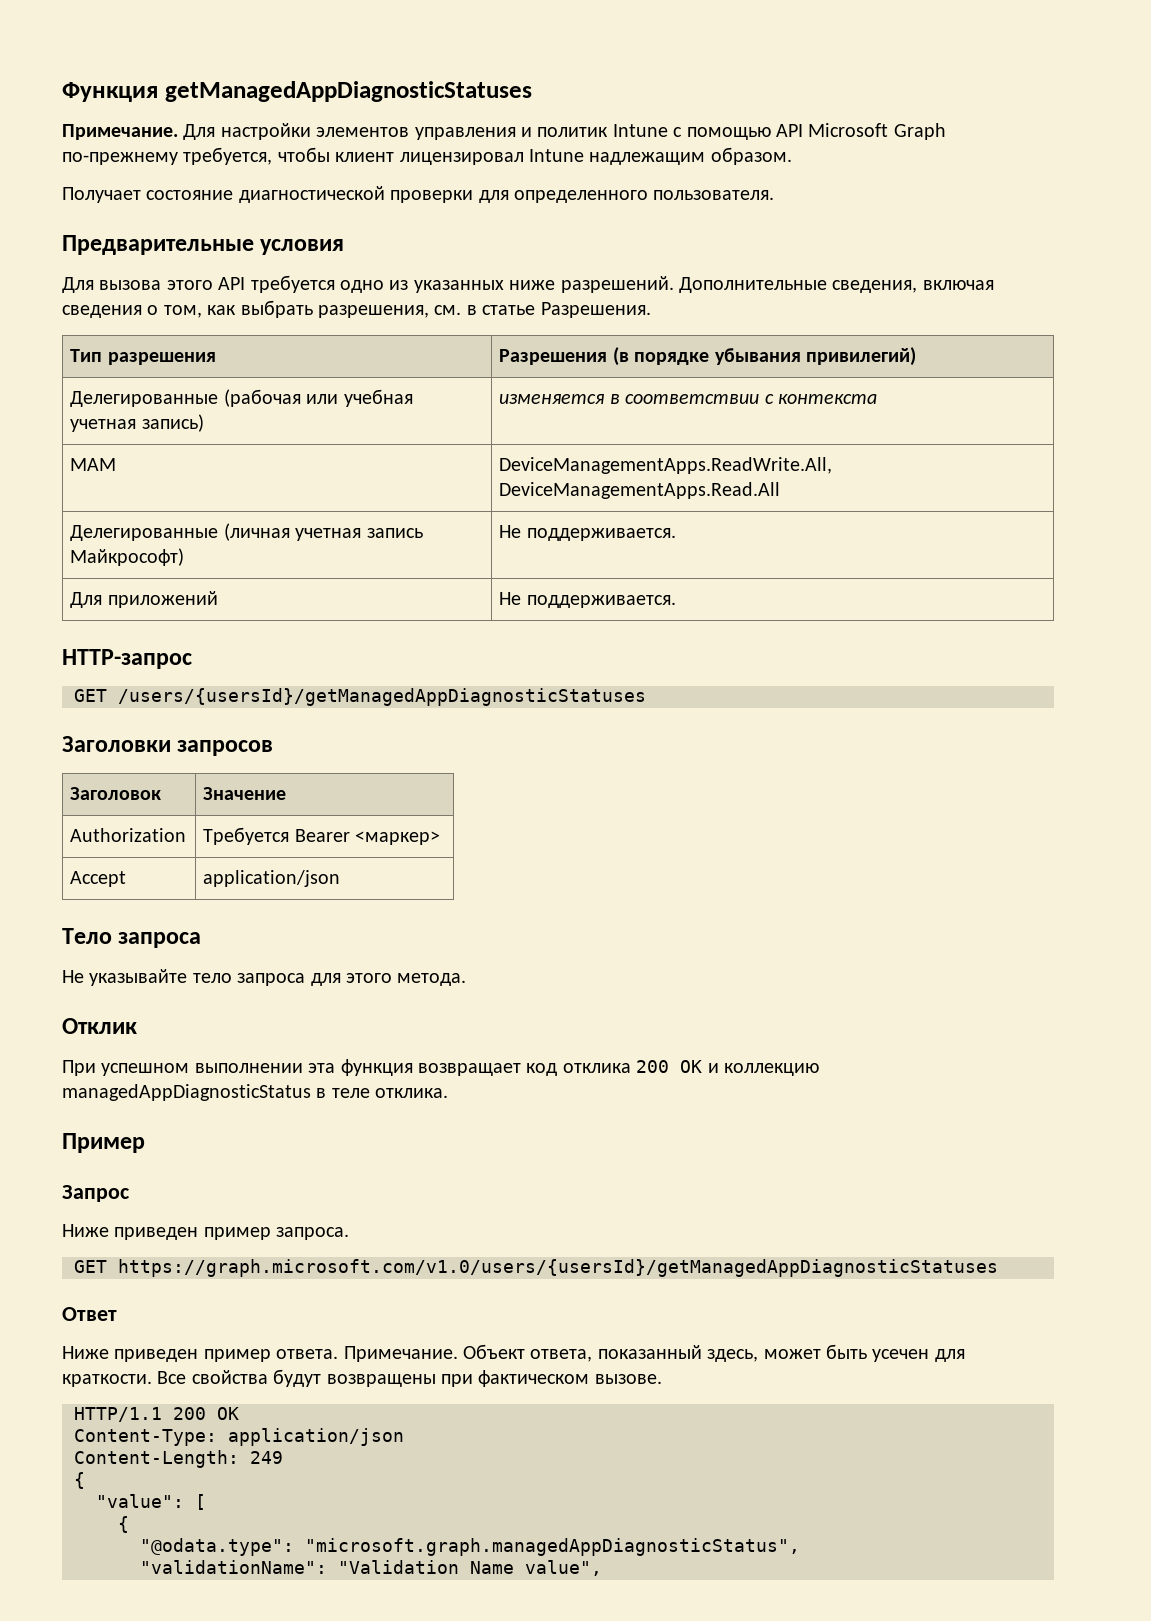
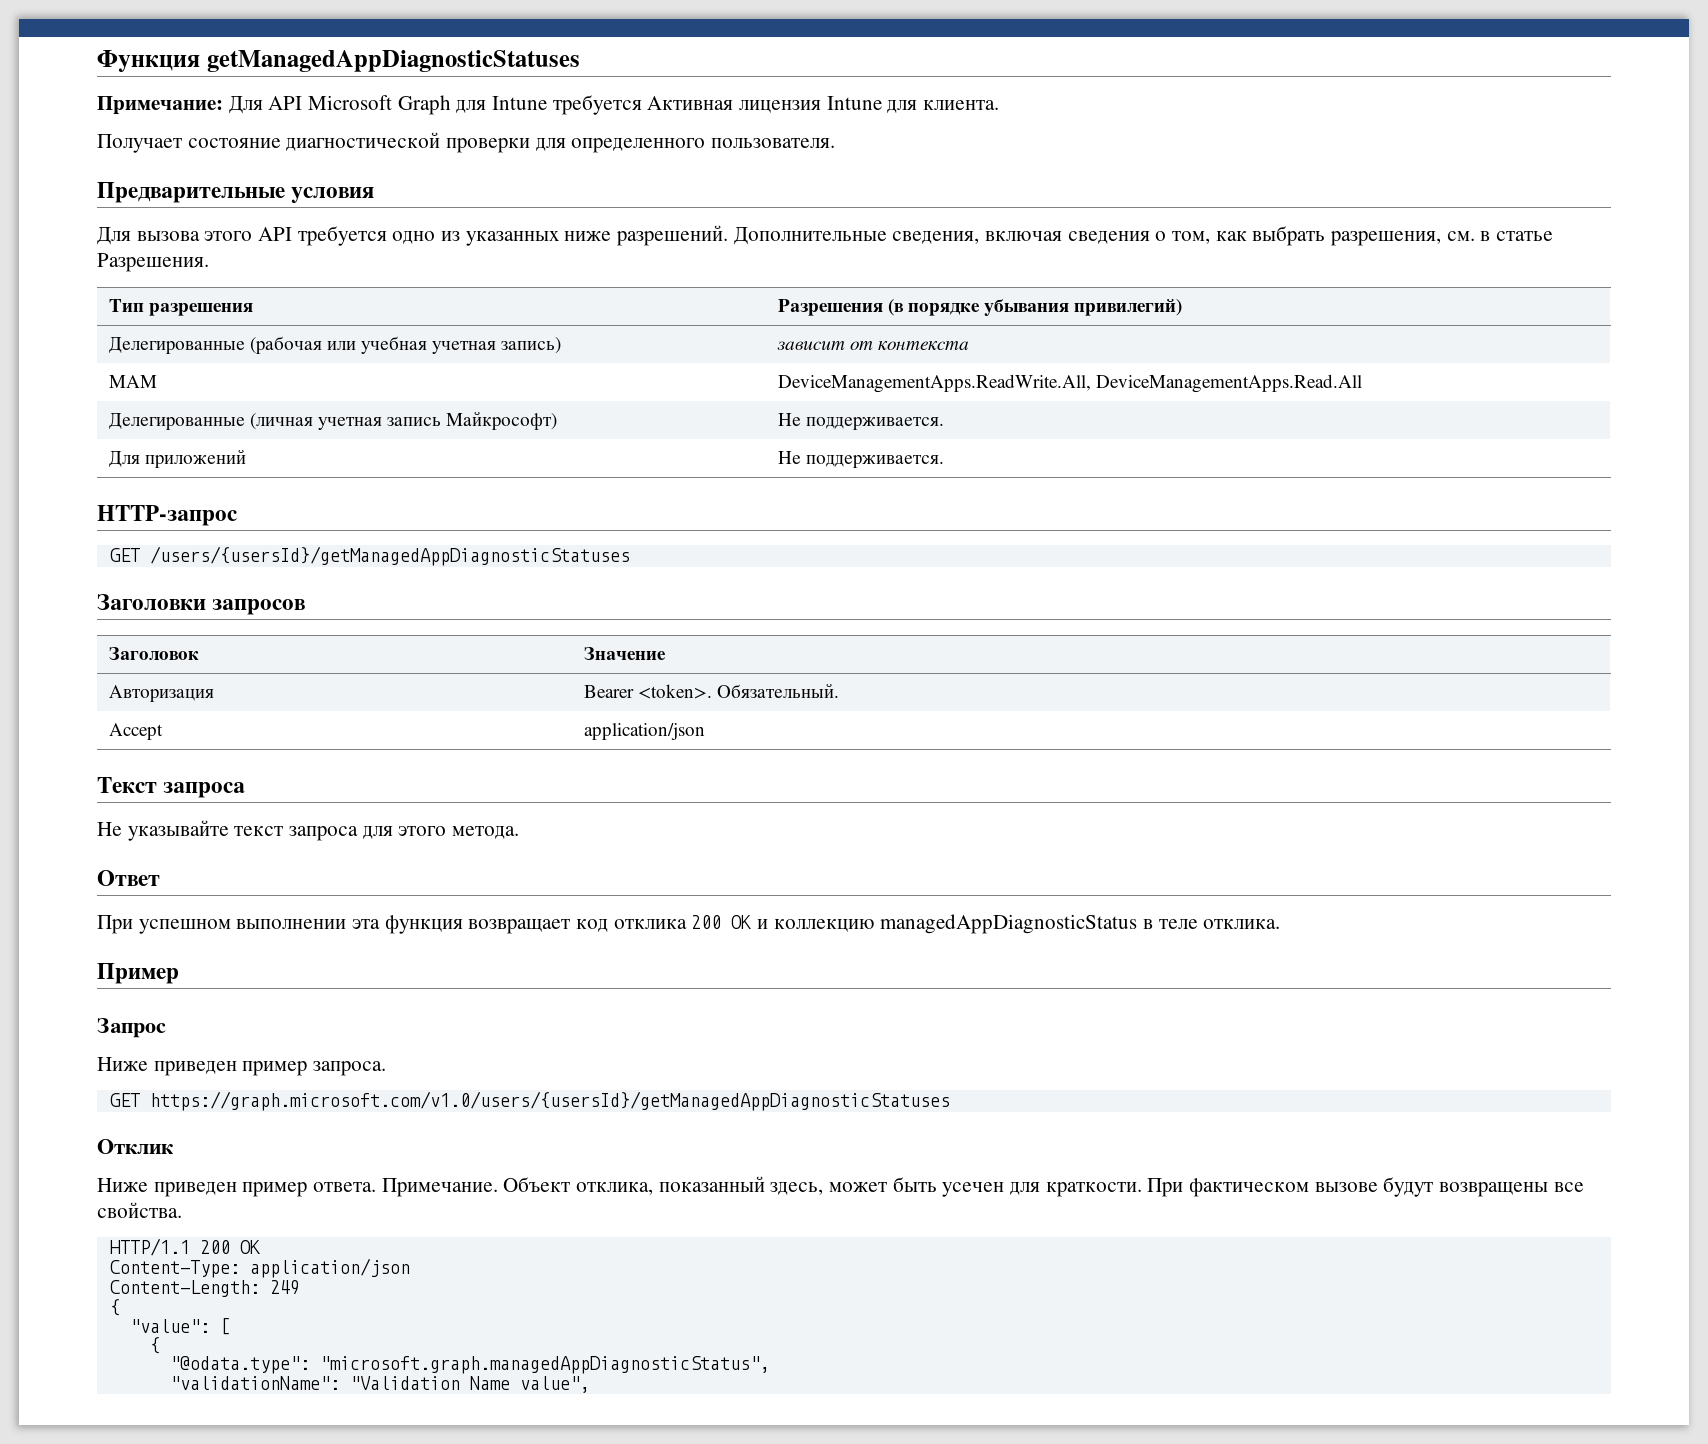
- Примечание. Для настройки элементов управления и политик Intune с помощью API Microsoft Graph по-прежнему требуется, чтобы клиент лицензировал Intune надлежащим образом.
+ Примечание: Для API Microsoft Graph для Intune требуется Активная лицензия Intune для клиента.
- Делегированные (рабочая или учебная учетная запись) | изменяется в соответствии с контекста
+ Делегированные (рабочая или учебная учетная запись) | зависит от контекста
- Authorization | Требуется Bearer <маркер>
+ Авторизация | Bearer <token>. Обязательный.
- Тело запроса
+ Текст запроса
- Не указывайте тело запроса для этого метода.
+ Не указывайте текст запроса для этого метода.
- Отклик
+ Ответ
- Ответ
+ Отклик
- Объект ответа, показанный здесь, может быть усечен для краткости.
+ Объект отклика, показанный здесь, может быть усечен для краткости.
- Все свойства будут возвращены при фактическом вызове.
+ При фактическом вызове будут возвращены все свойства.

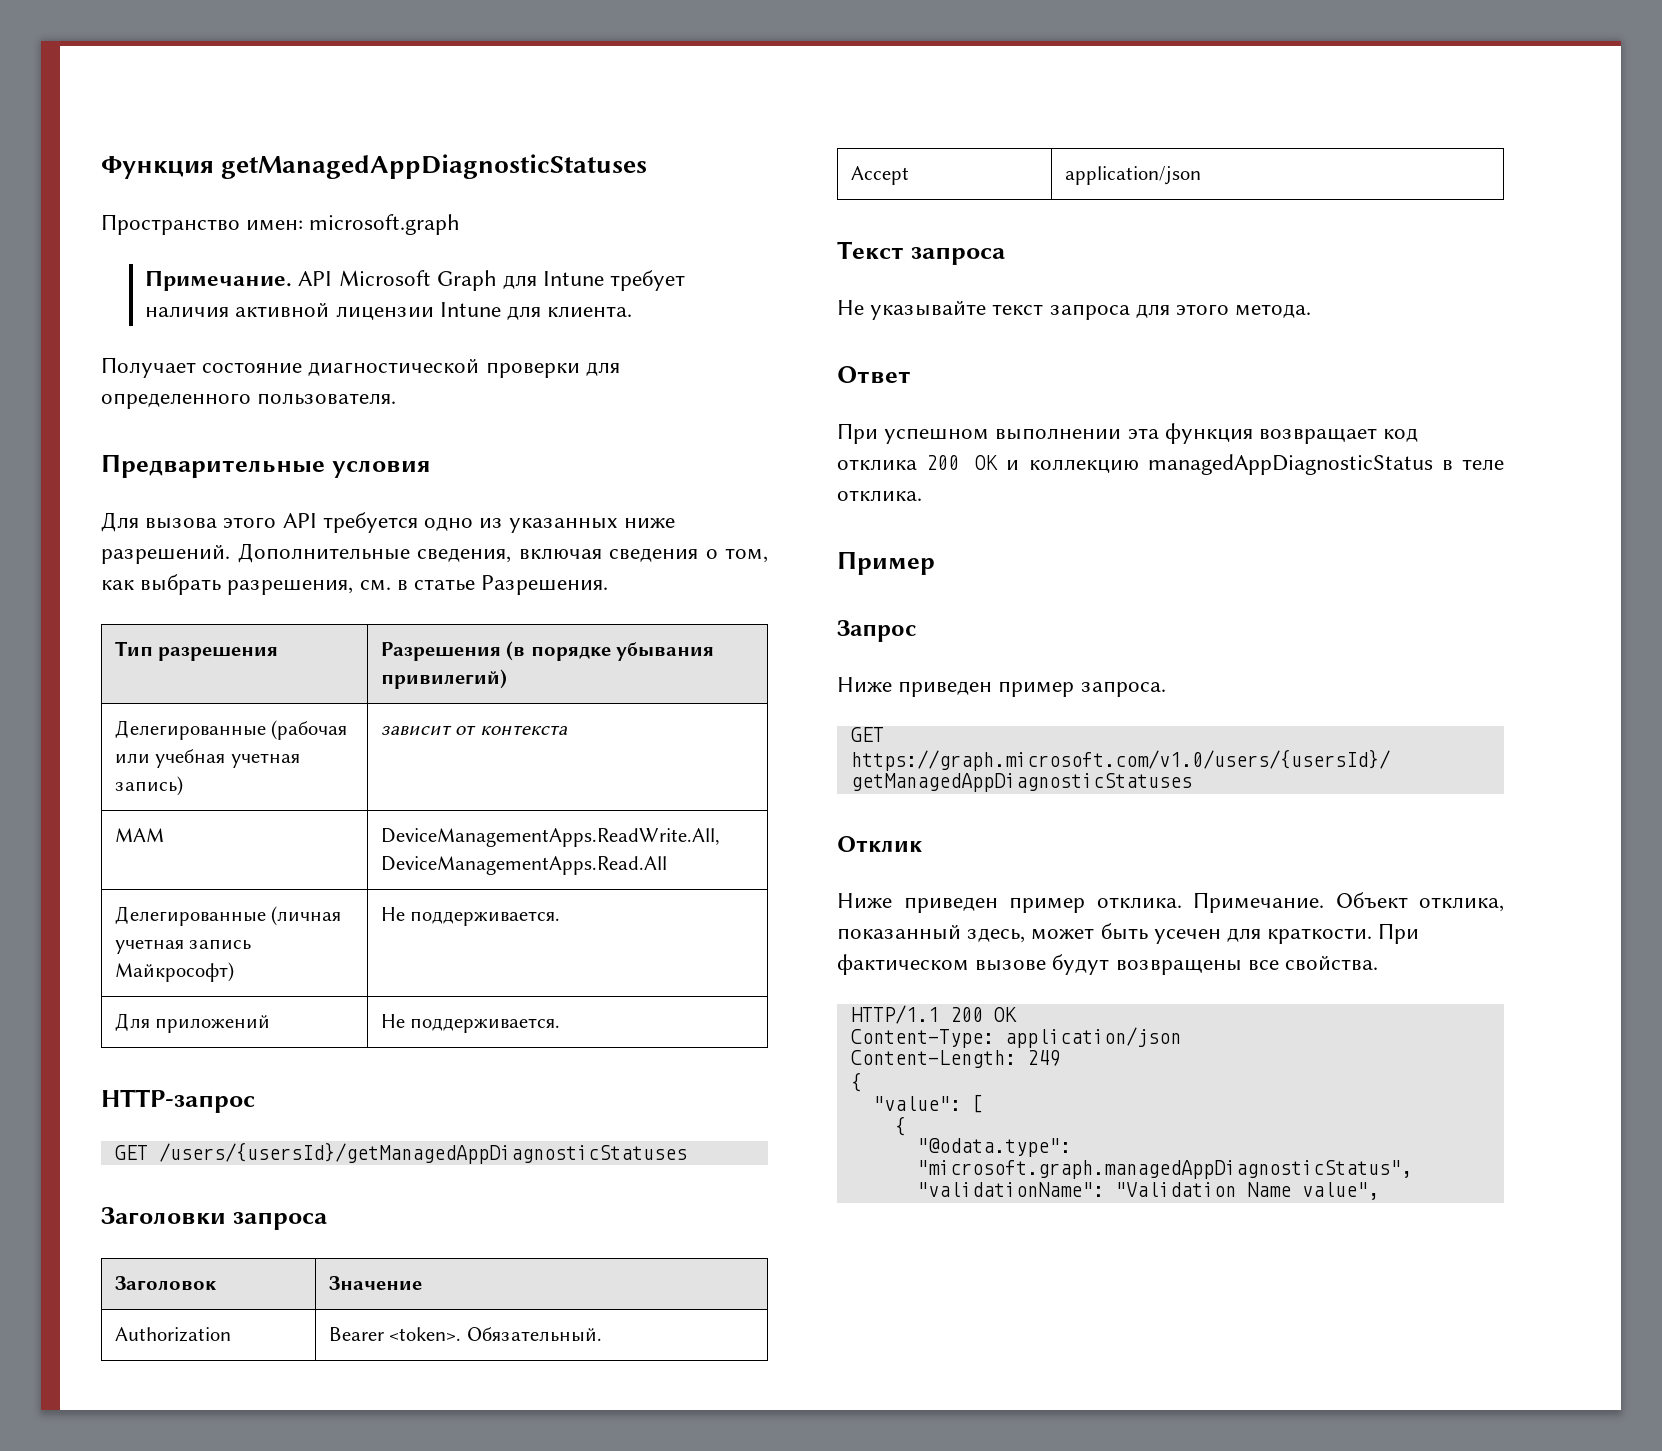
- Примечание: Для API Microsoft Graph для Intune требуется Активная лицензия Intune для клиента.
+ Пространство имен: microsoft.graph
+ Примечание. API Microsoft Graph для Intune требует наличия активной лицензии Intune для клиента.
- Заголовки запросов
+ Заголовки запроса
- Авторизация | Bearer <token>. Обязательный.
+ Authorization | Bearer <token>. Обязательный.
- Ниже приведен пример ответа.
+ Ниже приведен пример отклика.

